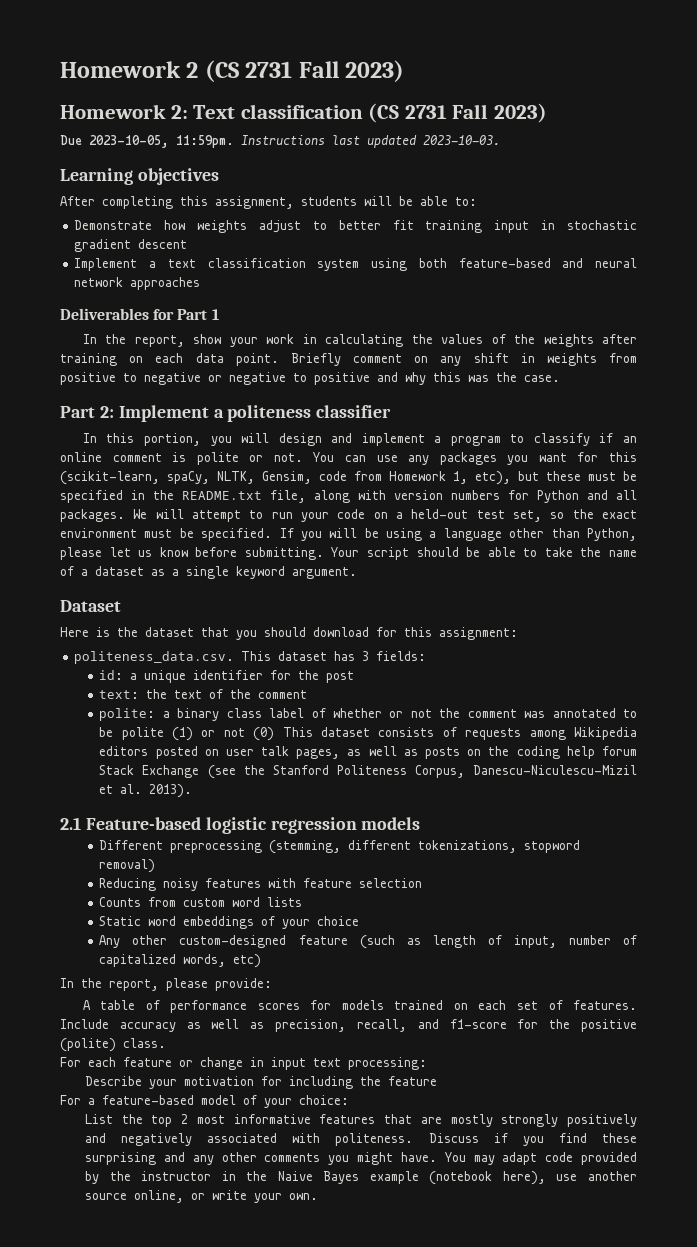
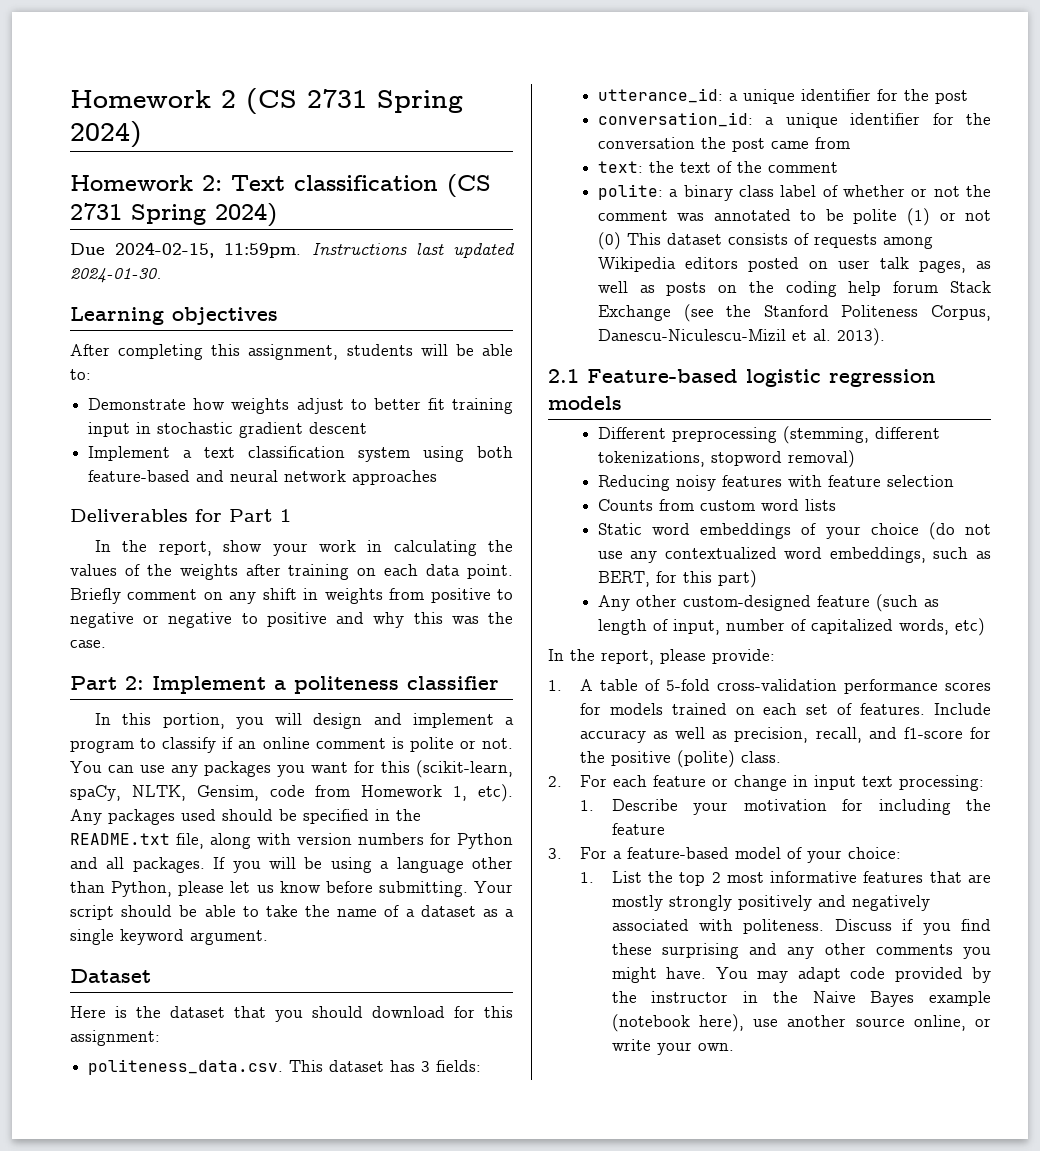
- Homework 2 (CS 2731 Fall 2023)
+ Homework 2 (CS 2731 Spring 2024)
- Homework 2: Text classification (CS 2731 Fall 2023)
+ Homework 2: Text classification (CS 2731 Spring 2024)
- Due 2023-10-05, 11:59pm.
+ Due 2024-02-15, 11:59pm.
- Instructions last updated 2023-10-03.
+ Instructions last updated 2024-01-30.
- You can use any packages you want for this (scikit-learn, spaCy, NLTK, Gensim, code from Homework 1, etc), but these must be specified in the README.txt file, along with version numbers for Python and all packages.
+ You can use any packages you want for this (scikit-learn, spaCy, NLTK, Gensim, code from Homework 1, etc). Any packages used should be specified in the README.txt file, along with version numbers for Python and all packages.
- We will attempt to run your code on a held-out test set, so the exact environment must be specified.
- id: a unique identifier for the post
+ utterance_id: a unique identifier for the post
+ conversation_id: a unique identifier for the conversation the post came from
- Static word embeddings of your choice
+ Static word embeddings of your choice (do not use any contextualized word embeddings, such as BERT, for this part)
- A table of performance scores for models trained on each set of features.
+ 1. A table of 5-fold cross-validation performance scores for models trained on each set of features.
- For each feature or change in input text processing:
+ 2. For each feature or change in input text processing:
- Describe your motivation for including the feature
+ 1. Describe your motivation for including the feature
- For a feature-based model of your choice:
+ 3. For a feature-based model of your choice:
- List the top 2 most informative features that are mostly strongly positively and negatively associated with politeness.
+ 1. List the top 2 most informative features that are mostly strongly positively and negatively associated with politeness.

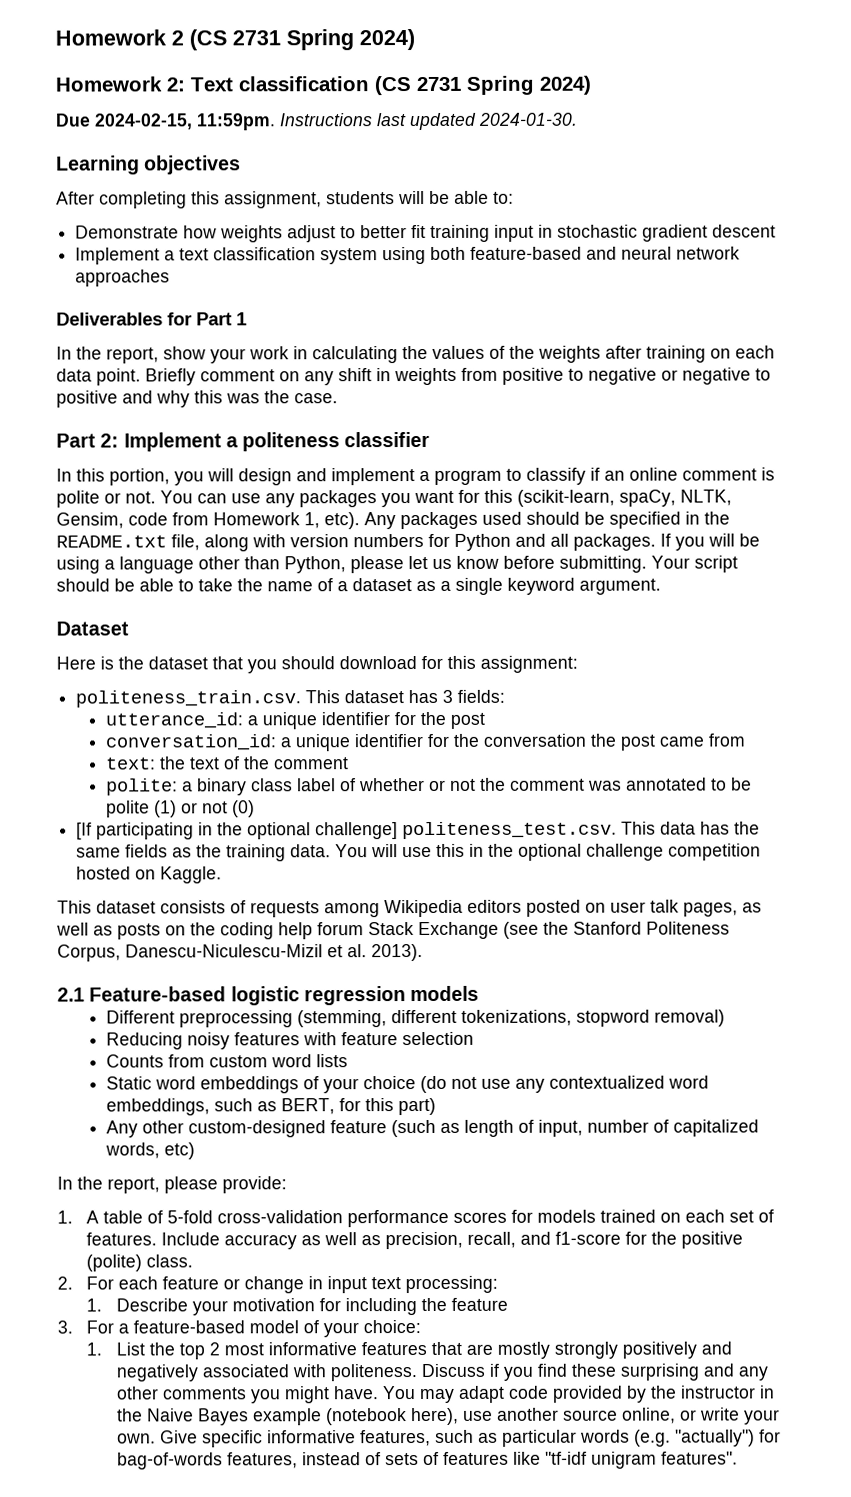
- politeness_data.csv. This dataset has 3 fields:
+ politeness_train.csv. This dataset has 3 fields:
- polite: a binary class label of whether or not the comment was annotated to be polite (1) or not (0) This dataset consists of requests among Wikipedia editors posted on user talk pages, as well as posts on the coding help forum Stack Exchange (see the Stanford Politeness Corpus, Danescu-Niculescu-Mizil et al. 2013).
+ polite: a binary class label of whether or not the comment was annotated to be polite (1) or not (0)
+ [If participating in the optional challenge] politeness_test.csv. This data has the same fields as the training data. You will use this in the optional challenge competition hosted on Kaggle.
+ This dataset consists of requests among Wikipedia editors posted on user talk pages, as well as posts on the coding help forum Stack Exchange (see the Stanford Politeness Corpus, Danescu-Niculescu-Mizil et al. 2013).
+ Give specific informative features, such as particular words (e.g. "actually") for bag-of-words features, instead of sets of features like "tf-idf unigram features".

